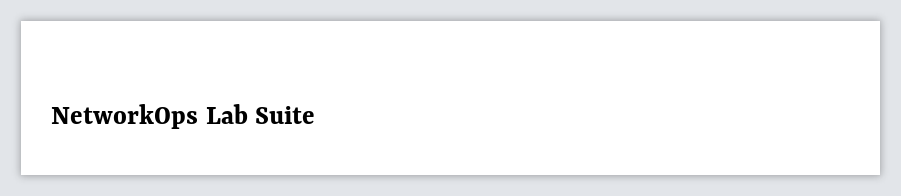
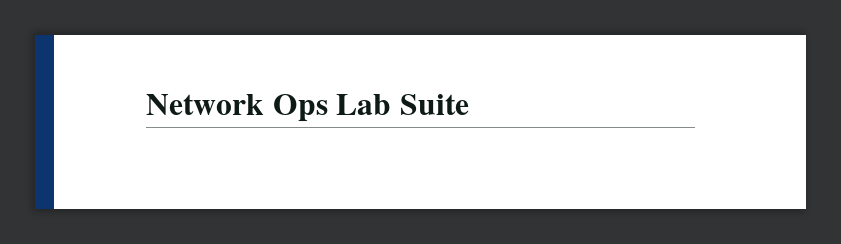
- NetworkOps Lab Suite
+ Network Ops Lab Suite

